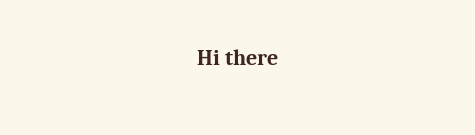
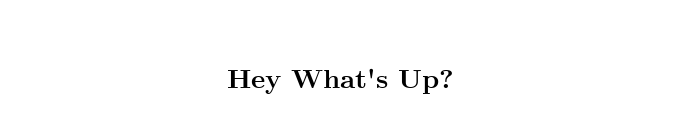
- Hi there
+ Hey What's Up?

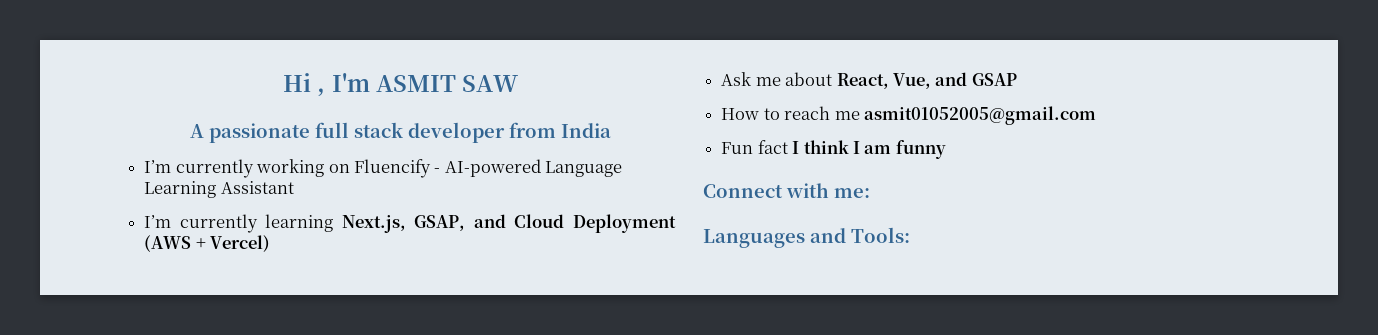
- Hey What's Up?
+ Hi , I'm ASMIT SAW
+ A passionate full stack developer from India
+ I’m currently working on Fluencify - AI-powered Language Learning Assistant
+ I’m currently learning Next.js, GSAP, and Cloud Deployment (AWS + Vercel)
+ Ask me about React, Vue, and GSAP
+ How to reach me asmit01052005@gmail.com
+ Fun fact I think I am funny
+ Connect with me:
+ Languages and Tools:

